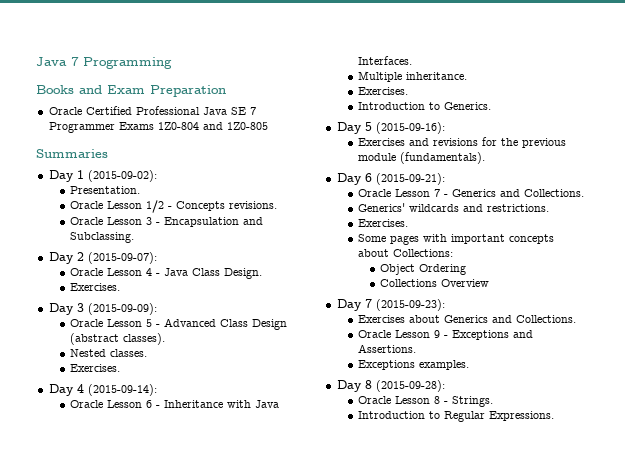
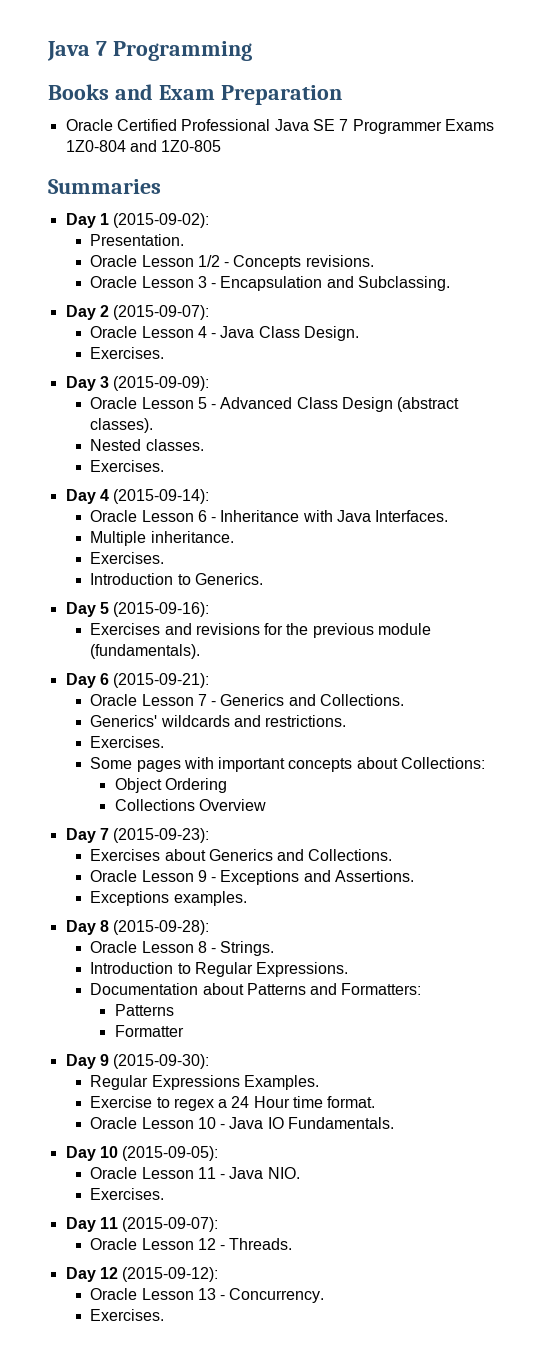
+ Documentation about Patterns and Formatters:
+ Patterns
+ Formatter
+ Day 9 (2015-09-30):
+ Regular Expressions Examples.
+ Exercise to regex a 24 Hour time format.
+ Oracle Lesson 10 - Java IO Fundamentals.
+ Day 10 (2015-09-05):
+ Oracle Lesson 11 - Java NIO.
+ Exercises.
+ Day 11 (2015-09-07):
+ Oracle Lesson 12 - Threads.
+ Day 12 (2015-09-12):
+ Oracle Lesson 13 - Concurrency.
+ Exercises.

